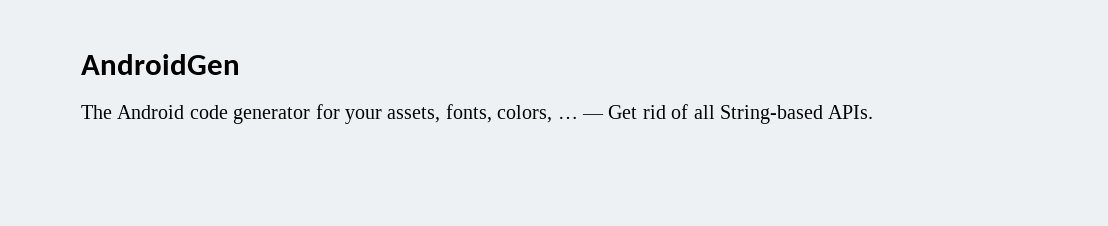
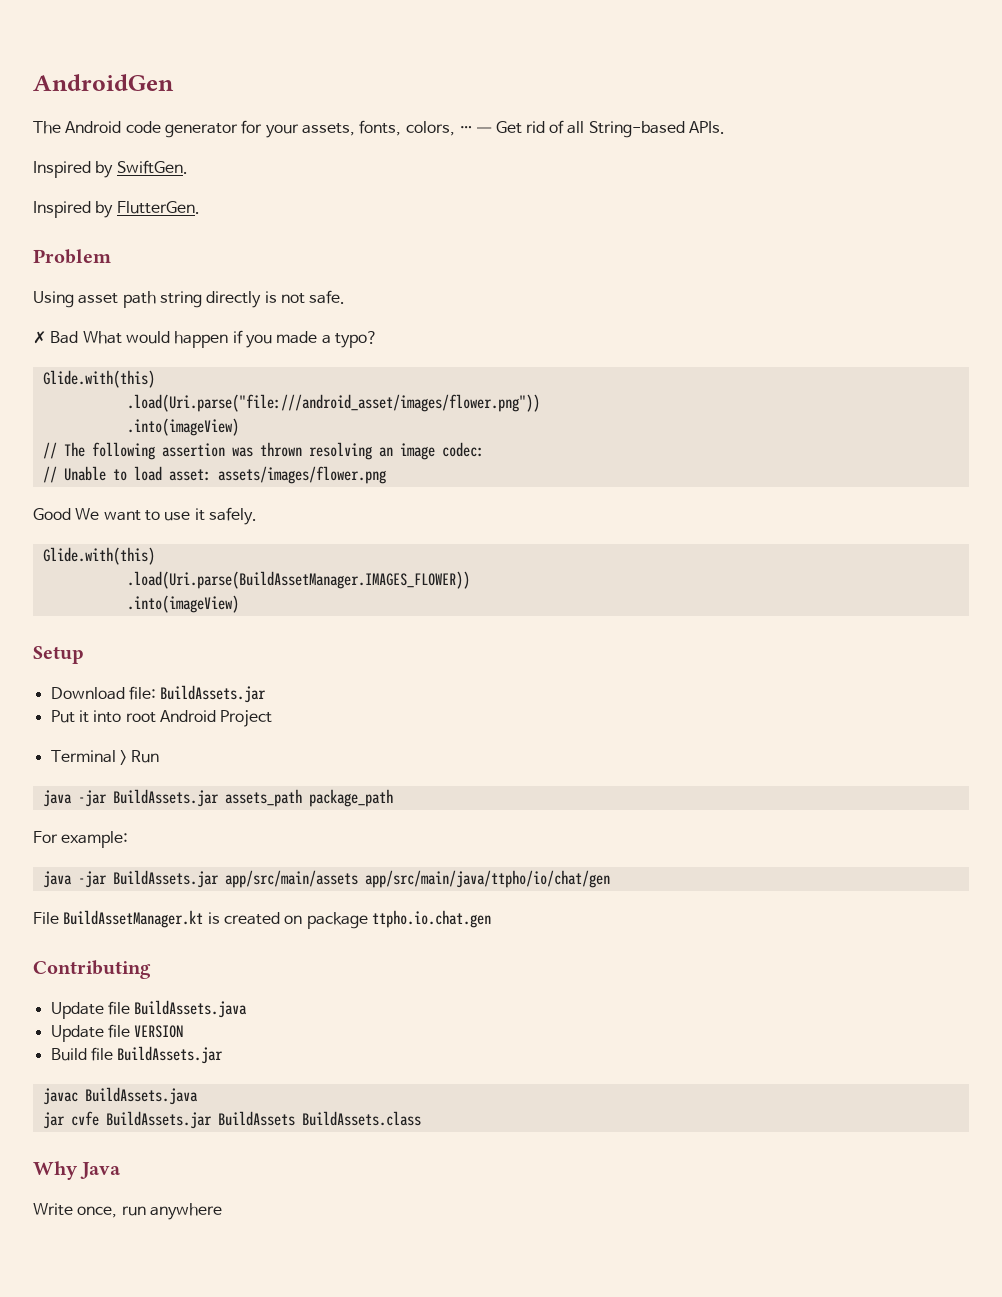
+ Inspired by SwiftGen.
+ Inspired by FlutterGen.
+ Problem
+ Using asset path string directly is not safe.
+ ✗ Bad What would happen if you made a typo?
+ Glide.with(this)
+ .load(Uri.parse("file:///android_asset/images/flower.png"))
+ .into(imageView)
+ // The following assertion was thrown resolving an image codec:
+ // Unable to load asset: assets/images/flower.png
+ Good We want to use it safely.
+ Glide.with(this)
+ .load(Uri.parse(BuildAssetManager.IMAGES_FLOWER))
+ .into(imageView)
+ Setup
+ Download file: BuildAssets.jar
+ Put it into root Android Project
+ Terminal > Run
+ java -jar BuildAssets.jar assets_path package_path
+ For example:
+ java -jar BuildAssets.jar app/src/main/assets app/src/main/java/ttpho/io/chat/gen
+ File BuildAssetManager.kt is created on package ttpho.io.chat.gen
+ Contributing
+ Update file BuildAssets.java
+ Update file VERSION
+ Build file BuildAssets.jar
+ javac BuildAssets.java
+ jar cvfe BuildAssets.jar BuildAssets BuildAssets.class
+ Why Java
+ Write once, run anywhere

